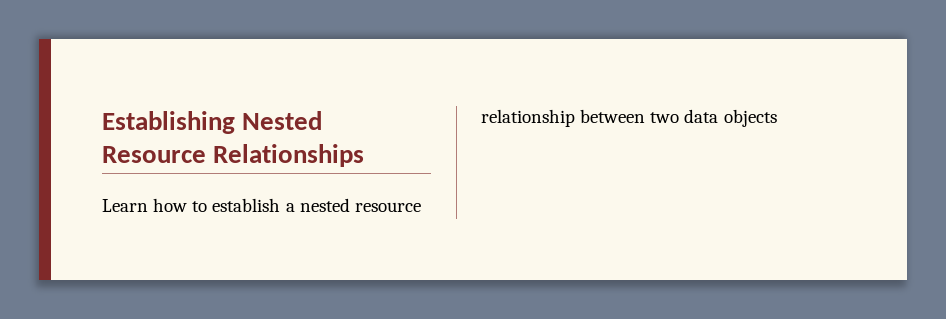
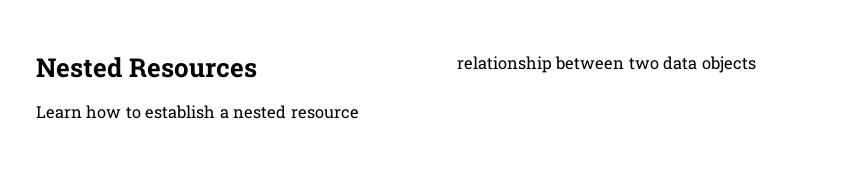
- Establishing Nested Resource Relationships
+ Nested Resources

